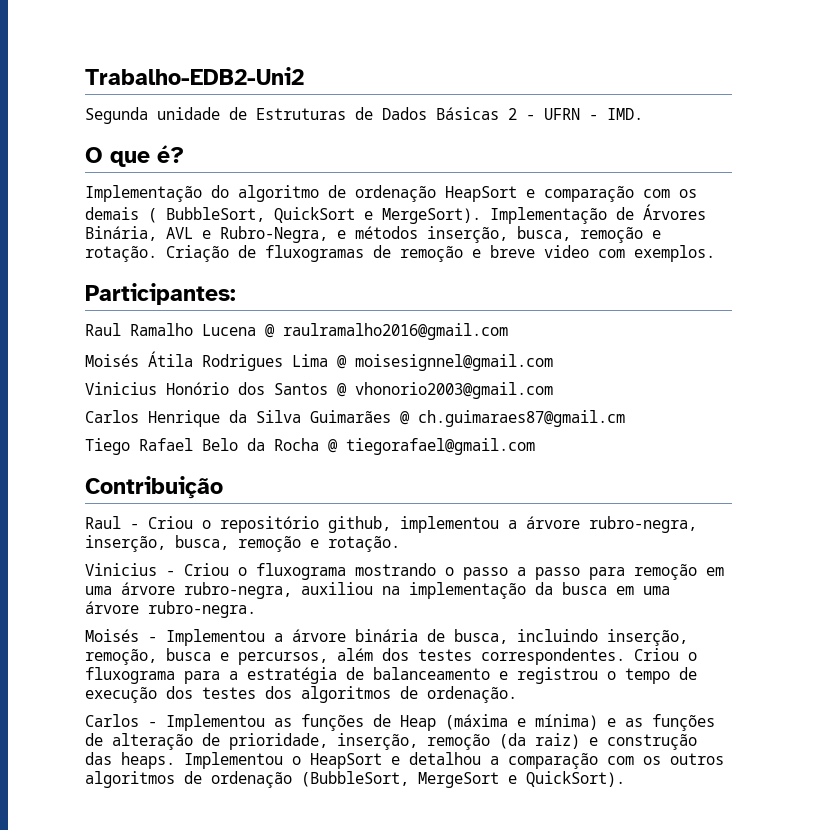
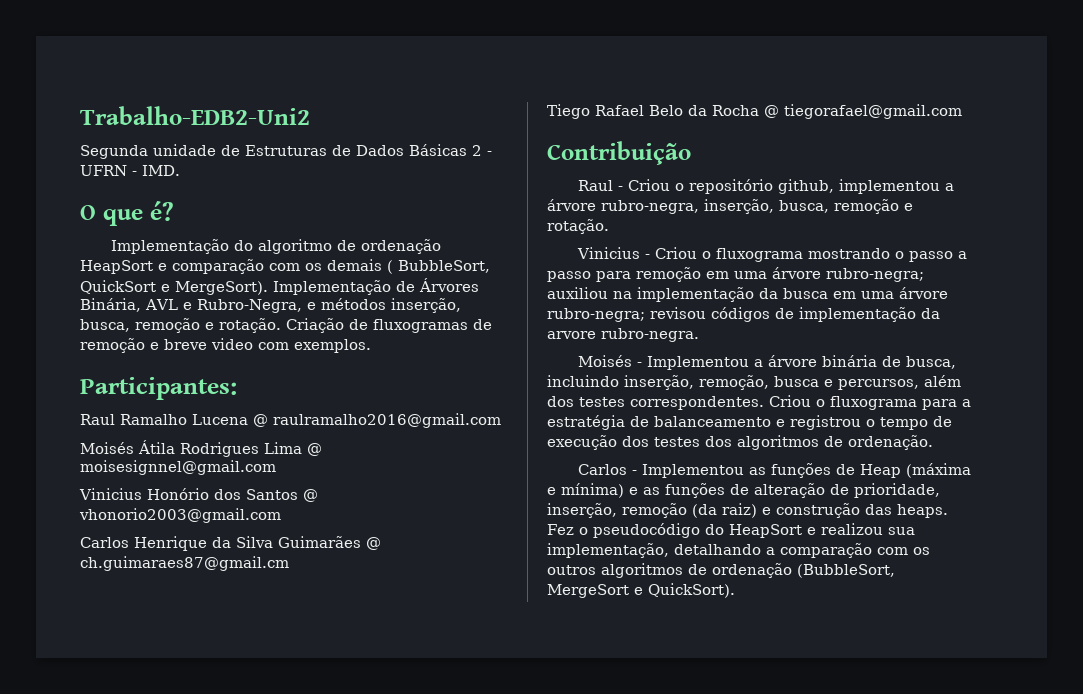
- Vinicius - Criou o fluxograma mostrando o passo a passo para remoção em uma árvore rubro-negra, auxiliou na implementação da busca em uma árvore rubro-negra.
+ Vinicius - Criou o fluxograma mostrando o passo a passo para remoção em uma árvore rubro-negra; auxiliou na implementação da busca em uma árvore rubro-negra; revisou códigos de implementação da arvore rubro-negra.
- Implementou o HeapSort e detalhou a comparação com os outros algoritmos de ordenação (BubbleSort, MergeSort e QuickSort).
+ Fez o pseudocódigo do HeapSort e realizou sua implementação, detalhando a comparação com os outros algoritmos de ordenação (BubbleSort, MergeSort e QuickSort).

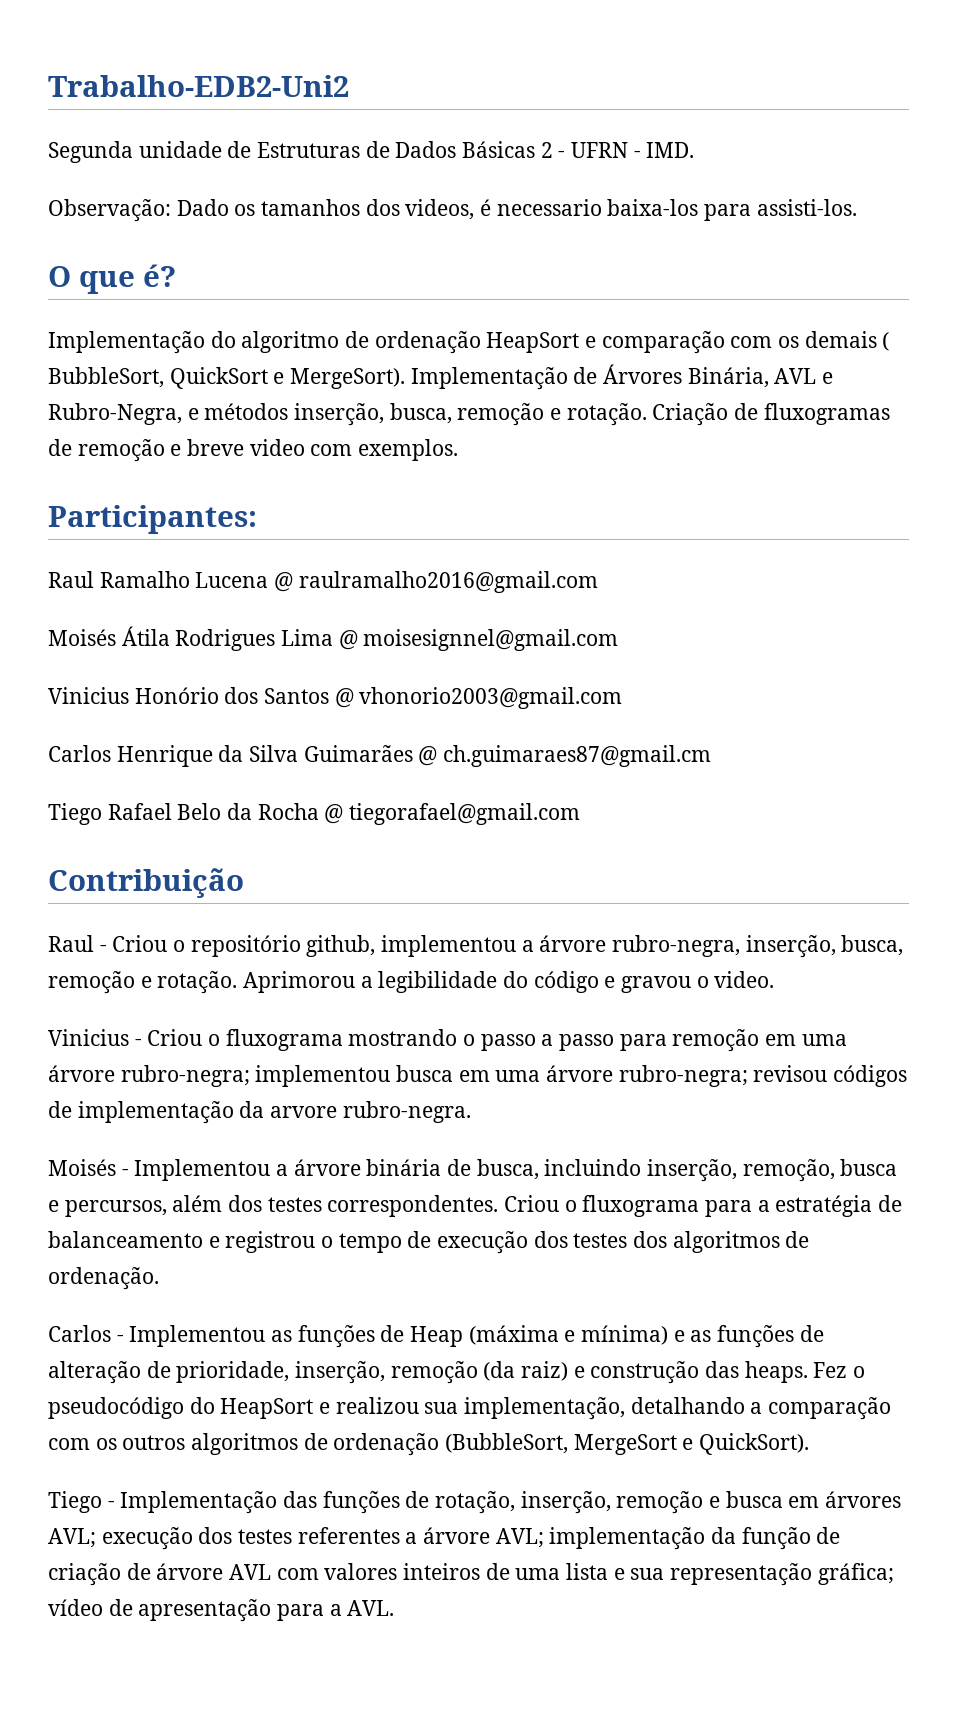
+ Observação: Dado os tamanhos dos videos, é necessario baixa-los para assisti-los.
+ Aprimorou a legibilidade do código e gravou o video.
- Vinicius - Criou o fluxograma mostrando o passo a passo para remoção em uma árvore rubro-negra; auxiliou na implementação da busca em uma árvore rubro-negra; revisou códigos de implementação da arvore rubro-negra.
+ Vinicius - Criou o fluxograma mostrando o passo a passo para remoção em uma árvore rubro-negra; implementou busca em uma árvore rubro-negra; revisou códigos de implementação da arvore rubro-negra.
+ Tiego - Implementação das funções de rotação, inserção, remoção e busca em árvores AVL; execução dos testes referentes a árvore AVL; implementação da função de criação de árvore AVL com valores inteiros de uma lista e sua representação gráfica; vídeo de apresentação para a AVL.

